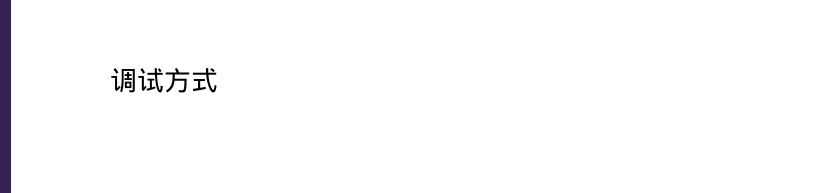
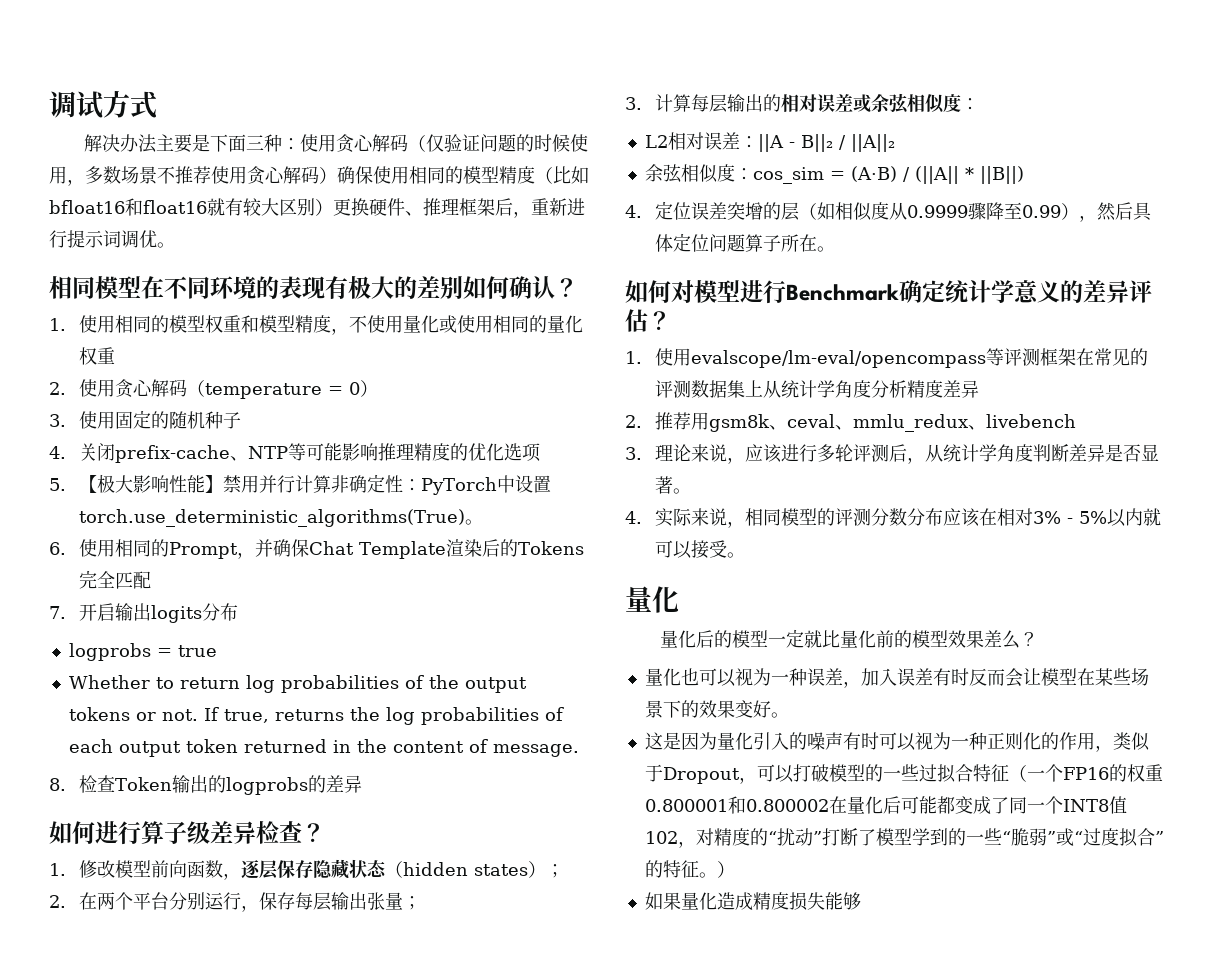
+ 解决办法主要是下面三种：使用贪心解码（仅验证问题的时候使用，多数场景不推荐使用贪心解码）确保使用相同的模型精度（比如bfloat16和float16就有较大区别）更换硬件、推理框架后，重新进行提示词调优。
+ 相同模型在不同环境的表现有极大的差别如何确认？
+ 1.使用相同的模型权重和模型精度，不使用量化或使用相同的量化权重
+ 2.使用贪心解码（temperature = 0）
+ 3.使用固定的随机种子
+ 4.关闭prefix-cache、NTP等可能影响推理精度的优化选项
+ 5.【极大影响性能】禁用并行计算非确定性：PyTorch中设置torch.use_deterministic_algorithms(True)。
+ 6.使用相同的Prompt，并确保Chat Template渲染后的Tokens完全匹配
+ 7.开启输出logits分布
+ logprobs = true
+ Whether to return log probabilities of the output tokens or not. If true, returns the log probabilities of each output token returned in the content of message.
+ 8.检查Token输出的logprobs的差异
+ 如何进行算子级差异检查？
+ 1.修改模型前向函数，逐层保存隐藏状态（hidden states）；
+ 2.在两个平台分别运行，保存每层输出张量；
+ 3.计算每层输出的相对误差或余弦相似度：
+ L2相对误差：||A - B||₂ / ||A||₂
+ 余弦相似度：cos_sim = (A·B) / (||A|| * ||B||)
+ 4.定位误差突增的层（如相似度从0.9999骤降至0.99），然后具体定位问题算子所在。
+ 如何对模型进行Benchmark确定统计学意义的差异评估？
+ 1.使用evalscope/lm-eval/opencompass等评测框架在常见的评测数据集上从统计学角度分析精度差异
+ 2.推荐用gsm8k、ceval、mmlu_redux、livebench
+ 3.理论来说，应该进行多轮评测后，从统计学角度判断差异是否显著。
+ 4.实际来说，相同模型的评测分数分布应该在相对3% - 5%以内就可以接受。
+ 量化
+ 量化后的模型一定就比量化前的模型效果差么？
+ 量化也可以视为一种误差，加入误差有时反而会让模型在某些场景下的效果变好。
+ 这是因为量化引入的噪声有时可以视为一种正则化的作用，类似于Dropout，可以打破模型的一些过拟合特征（一个FP16的权重0.800001和0.800002在量化后可能都变成了同一个INT8值102，对精度的“扰动”打断了模型学到的一些“脆弱”或“过度拟合”的特征。）
+ 如果量化造成精度损失能够

